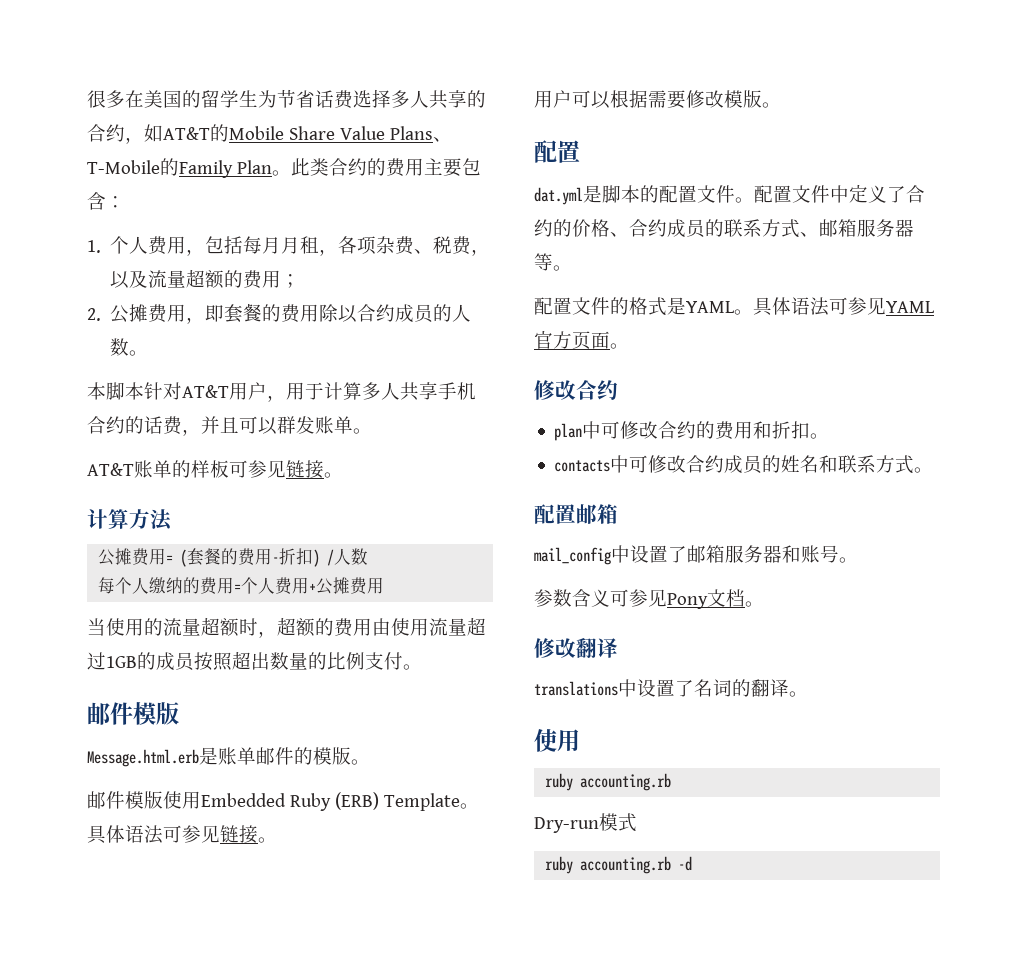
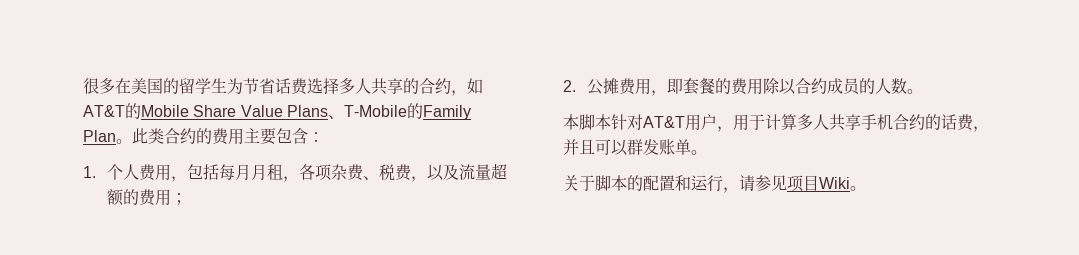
- AT&T账单的样板可参见链接。
- 计算方法
- 公摊费用= (套餐的费用-折扣) /人数
- 每个人缴纳的费用=个人费用+公摊费用
- 当使用的流量超额时，超额的费用由使用流量超过1GB的成员按照超出数量的比例支付。
- 邮件模版
- Message.html.erb是账单邮件的模版。
- 邮件模版使用Embedded Ruby (ERB) Template。具体语法可参见链接。
- 用户可以根据需要修改模版。
- 配置
- dat.yml是脚本的配置文件。配置文件中定义了合约的价格、合约成员的联系方式、邮箱服务器等。
- 配置文件的格式是YAML。具体语法可参见YAML官方页面。
- 修改合约
- plan中可修改合约的费用和折扣。
- contacts中可修改合约成员的姓名和联系方式。
- 配置邮箱
- mail_config中设置了邮箱服务器和账号。
- 参数含义可参见Pony文档。
- 修改翻译
- translations中设置了名词的翻译。
- 使用
- ruby accounting.rb
- Dry-run模式
- ruby accounting.rb -d
+ 关于脚本的配置和运行，请参见项目Wiki。

